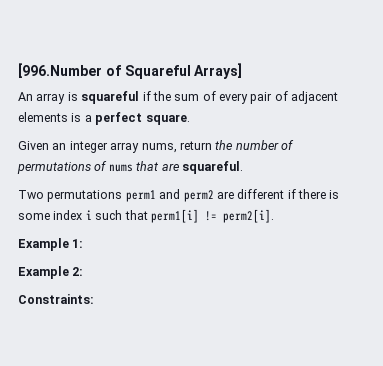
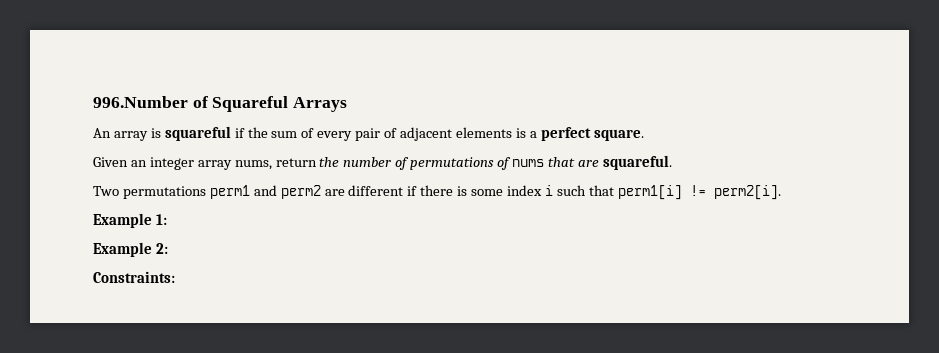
- [996.Number of Squareful Arrays]
+ 996.Number of Squareful Arrays

